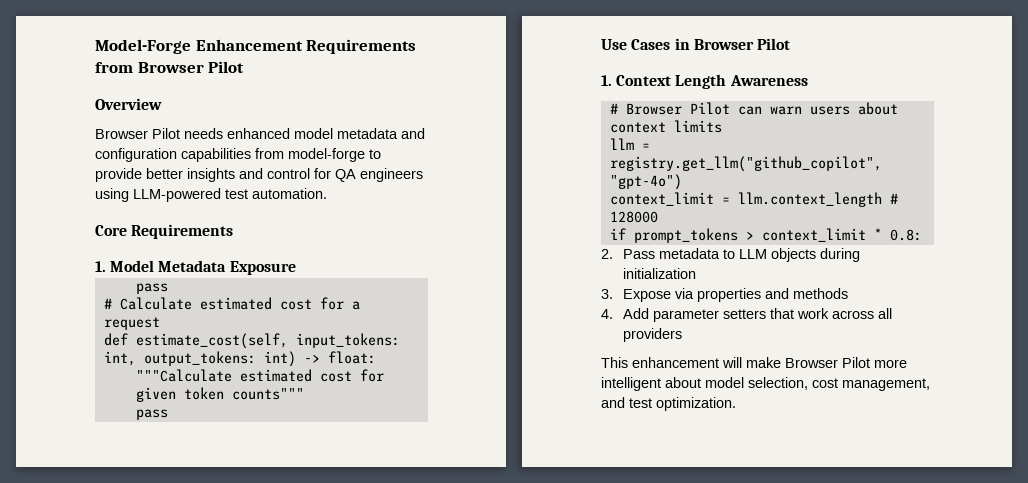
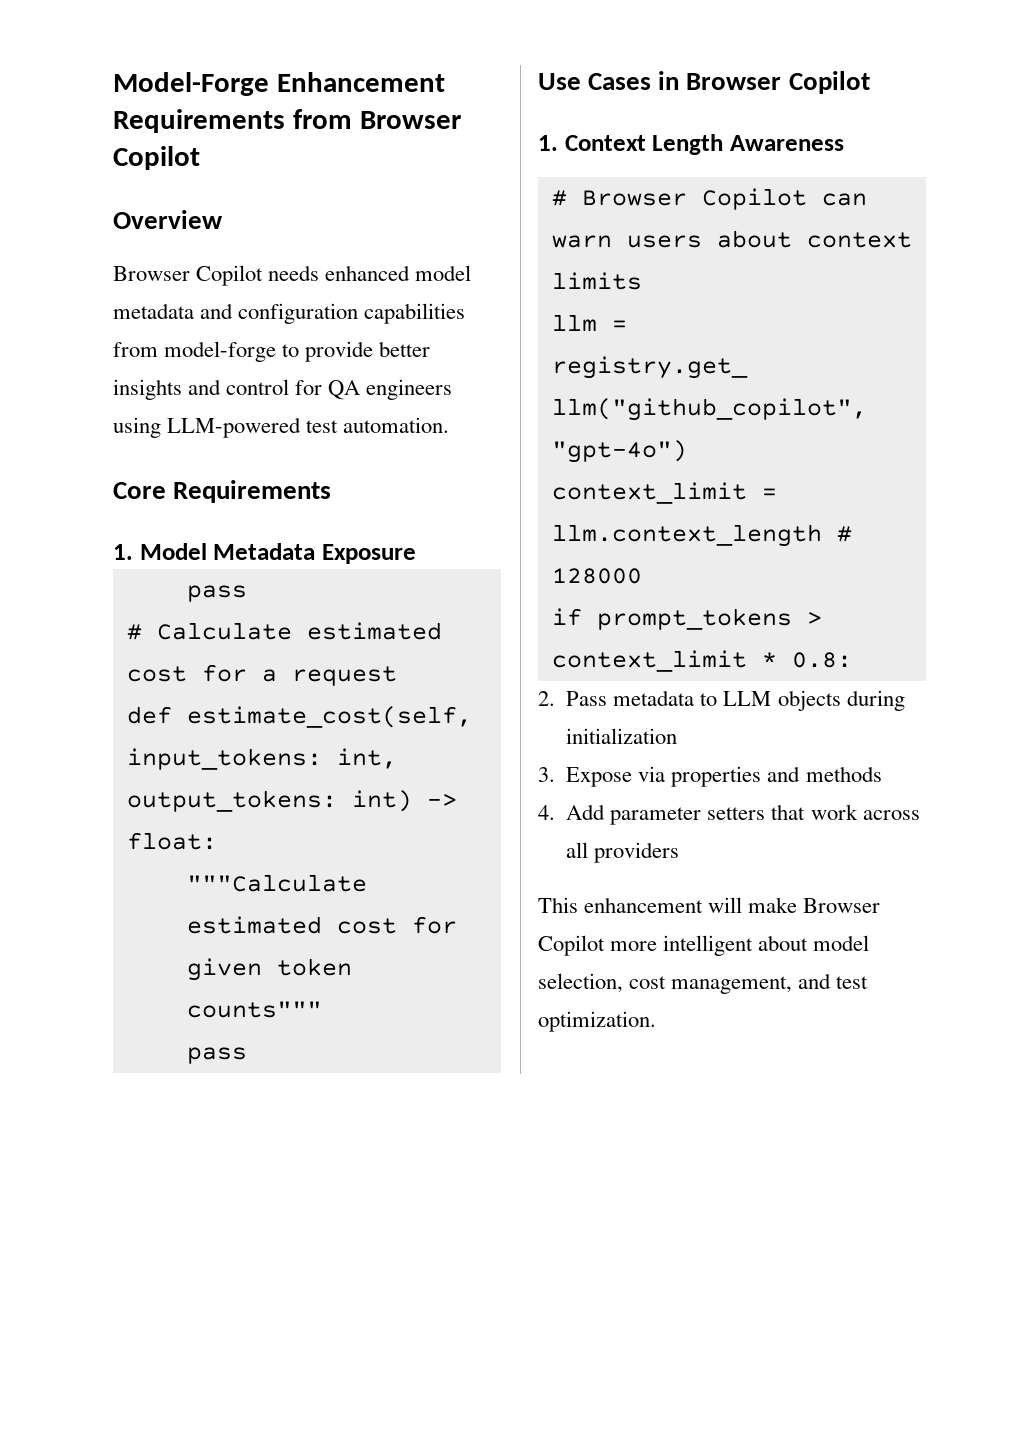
- Model-Forge Enhancement Requirements from Browser Pilot
+ Model-Forge Enhancement Requirements from Browser Copilot
- Browser Pilot needs enhanced model metadata and configuration capabilities from model-forge to provide better insights and control for QA engineers using LLM-powered test automation.
+ Browser Copilot needs enhanced model metadata and configuration capabilities from model-forge to provide better insights and control for QA engineers using LLM-powered test automation.
- Use Cases in Browser Pilot
+ Use Cases in Browser Copilot
- # Browser Pilot can warn users about context limits
+ # Browser Copilot can warn users about context limits
- This enhancement will make Browser Pilot more intelligent about model selection, cost management, and test optimization.
+ This enhancement will make Browser Copilot more intelligent about model selection, cost management, and test optimization.

